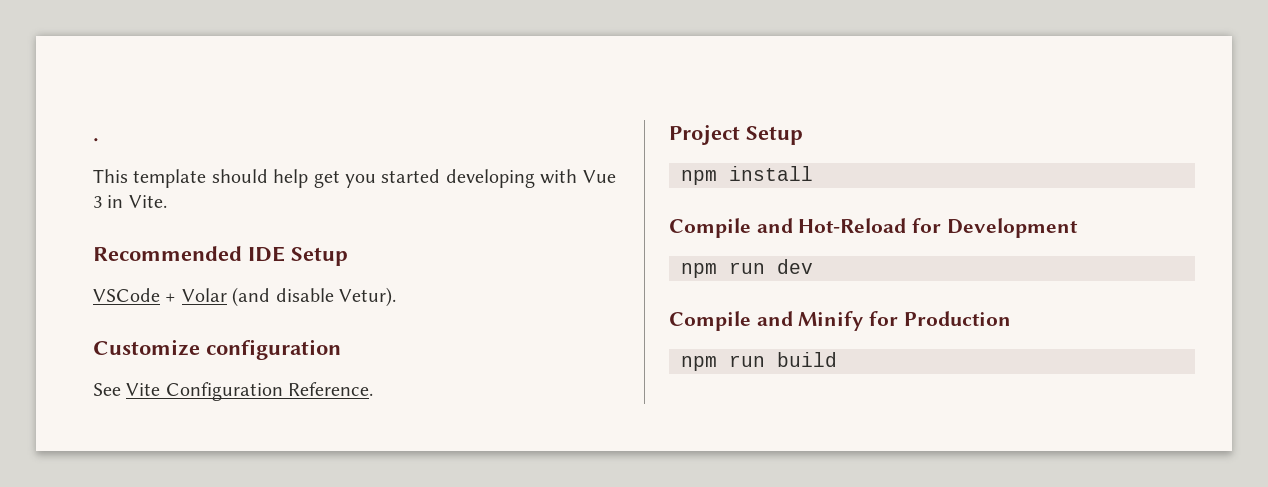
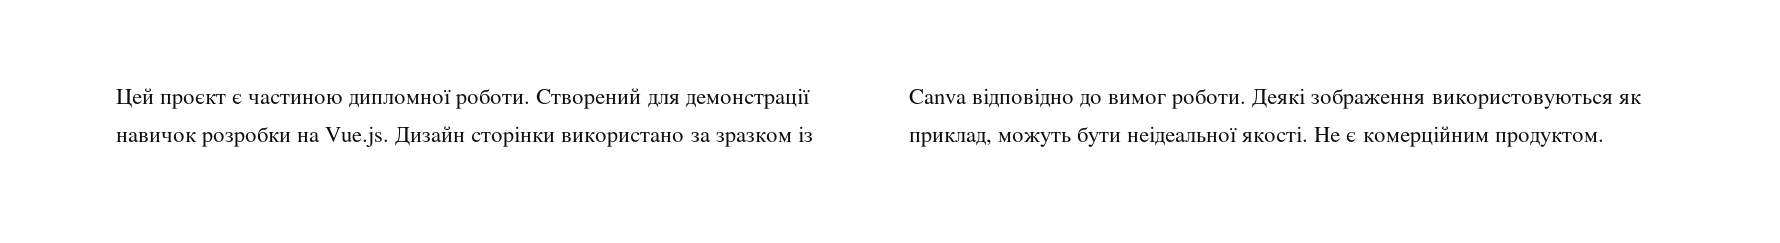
- .
- This template should help get you started developing with Vue 3 in Vite.
- Recommended IDE Setup
- VSCode + Volar (and disable Vetur).
- Customize configuration
- See Vite Configuration Reference.
- Project Setup
- npm install
- Compile and Hot-Reload for Development
- npm run dev
- Compile and Minify for Production
- npm run build
+ Цей проєкт є частиною дипломної роботи. Створений для демонстрації навичок розробки на Vue.js. Дизайн сторінки використано за зразком із Canva відповідно до вимог роботи. Деякі зображення використовуються як приклад, можуть бути неідеальної якості. Не є комерційним продуктом.

